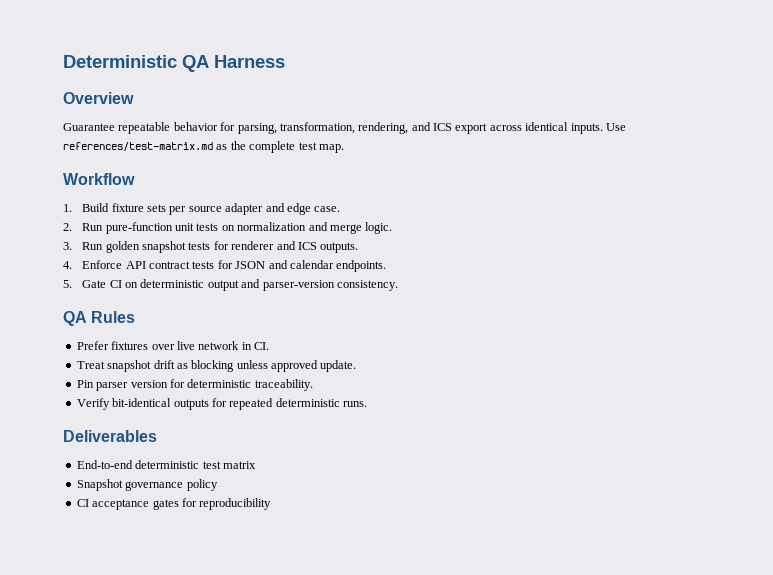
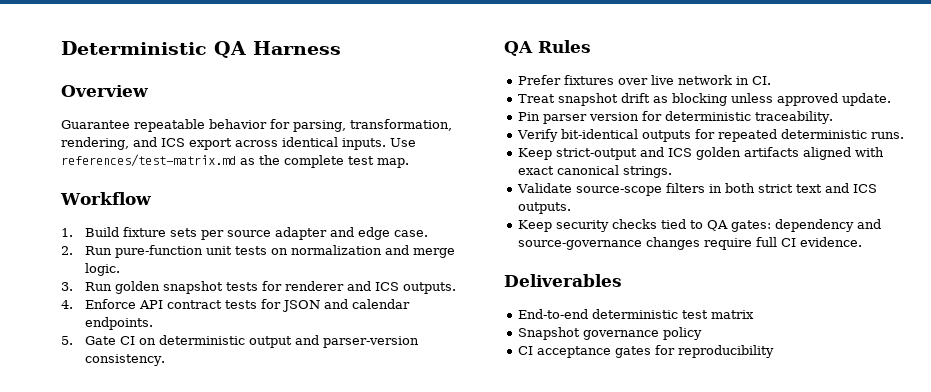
+ Keep strict-output and ICS golden artifacts aligned with exact canonical strings.
+ Validate source-scope filters in both strict text and ICS outputs.
+ Keep security checks tied to QA gates: dependency and source-governance changes require full CI evidence.

